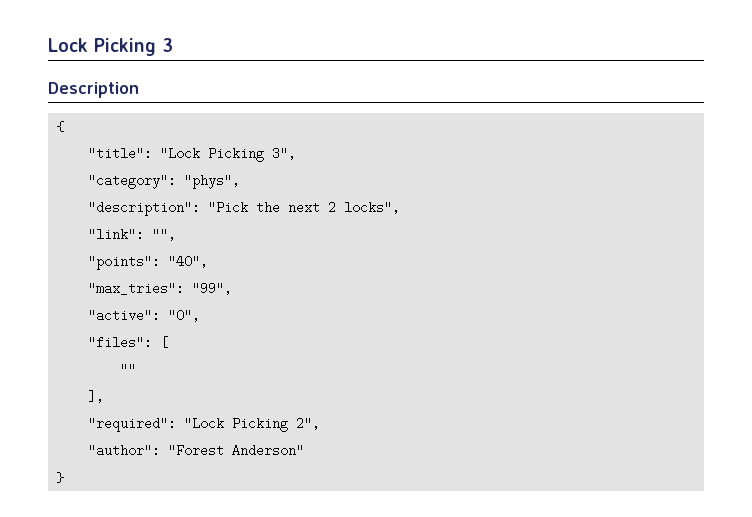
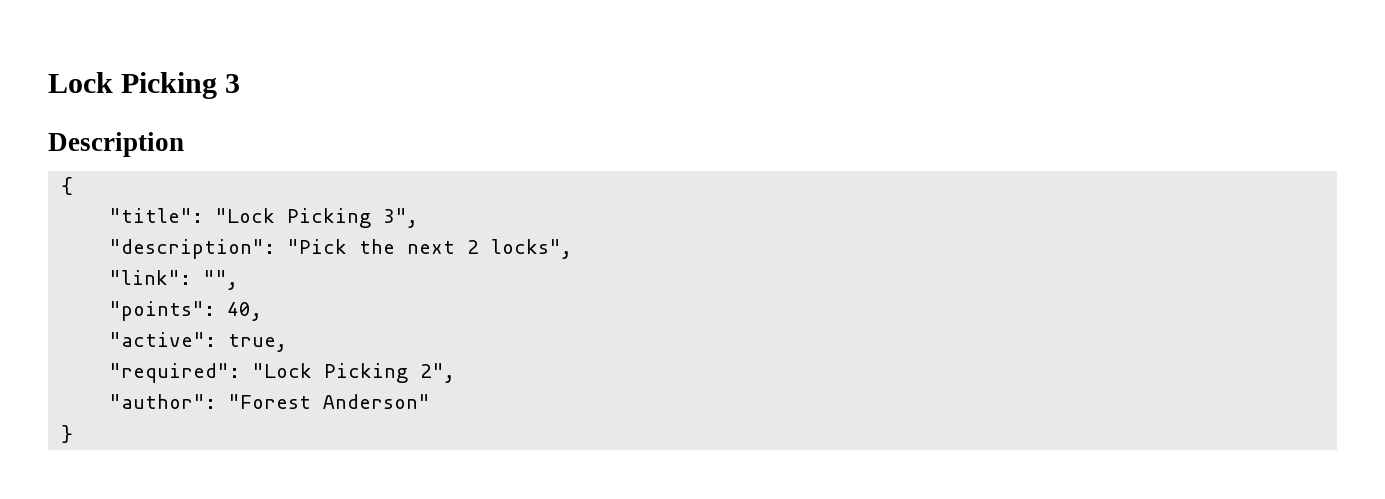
- "category": "phys",
- "points": "40",
- "max_tries": "99",
- "active": "0",
- "files": [
- ""
- ],
+ "points": 40,
+ "active": true,

